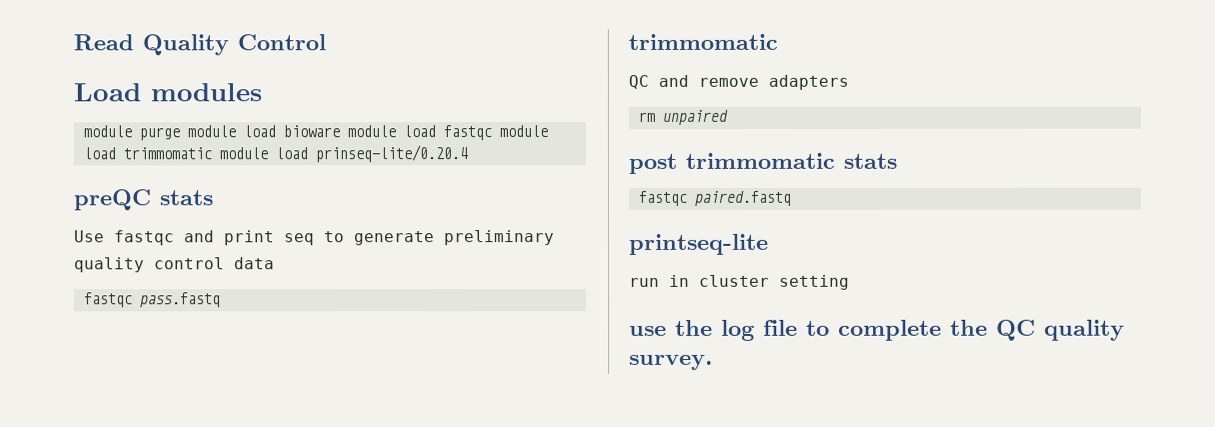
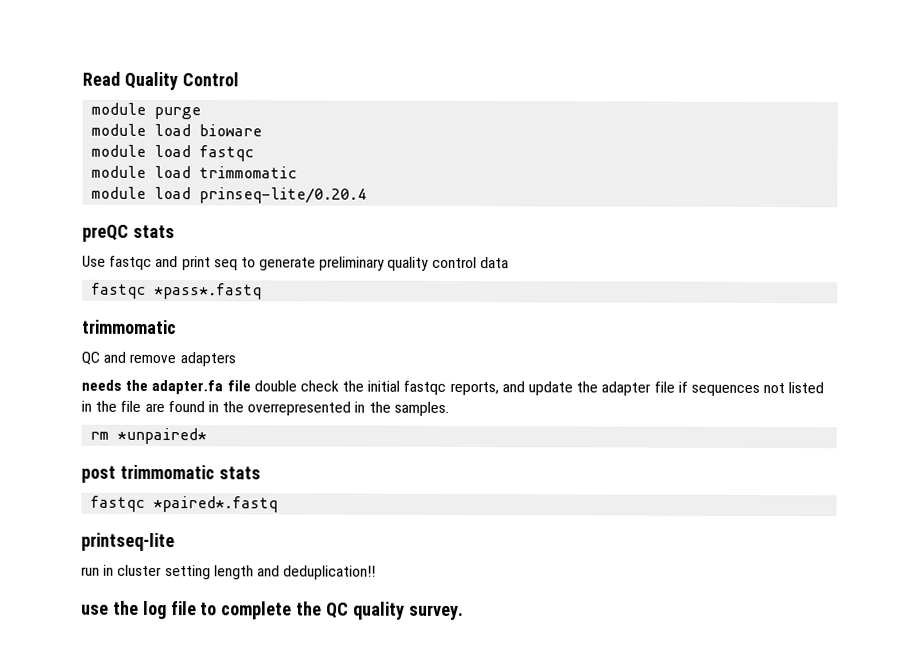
- Load modules
- module purge module load bioware module load fastqc module load trimmomatic module load prinseq-lite/0.20.4
+ module purge
+ module load bioware
+ module load fastqc
+ module load trimmomatic
+ module load prinseq-lite/0.20.4
- fastqc pass.fastq
+ fastqc *pass*.fastq
+ needs the adapter.fa file double check the initial fastqc reports, and update the adapter file if sequences not listed in the file are found in the overrepresented in the samples.
- rm unpaired
+ rm *unpaired*
- fastqc paired.fastq
+ fastqc *paired*.fastq
- run in cluster setting
+ run in cluster setting length and deduplication!!

